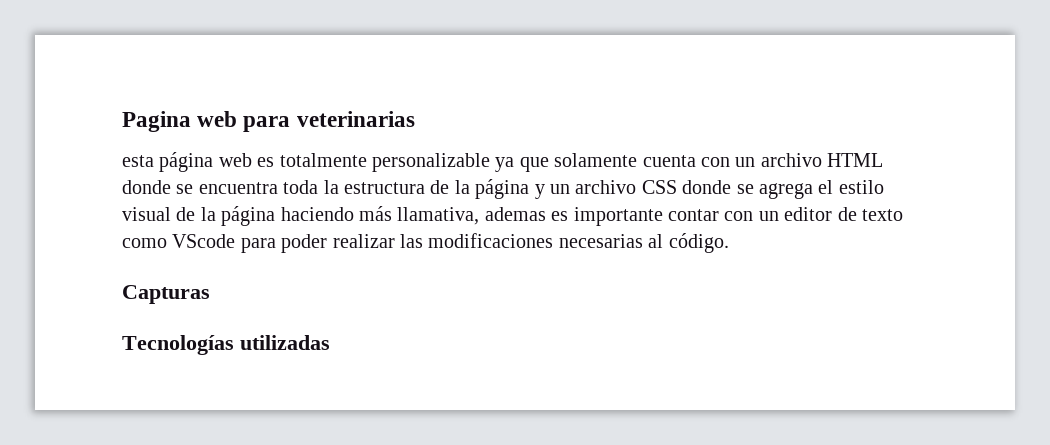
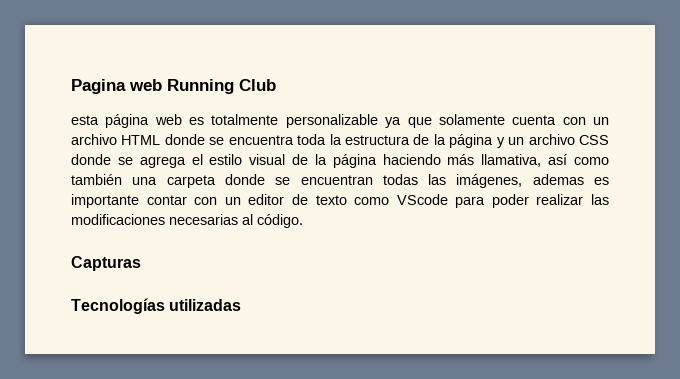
- Pagina web para veterinarias
+ Pagina web Running Club
- esta página web es totalmente personalizable ya que solamente cuenta con un archivo HTML donde se encuentra toda la estructura de la página y un archivo CSS donde se agrega el estilo visual de la página haciendo más llamativa, ademas es importante contar con un editor de texto como VScode para poder realizar las modificaciones necesarias al código.
+ esta página web es totalmente personalizable ya que solamente cuenta con un archivo HTML donde se encuentra toda la estructura de la página y un archivo CSS donde se agrega el estilo visual de la página haciendo más llamativa, así como también una carpeta donde se encuentran todas las imágenes, ademas es importante contar con un editor de texto como VScode para poder realizar las modificaciones necesarias al código.

